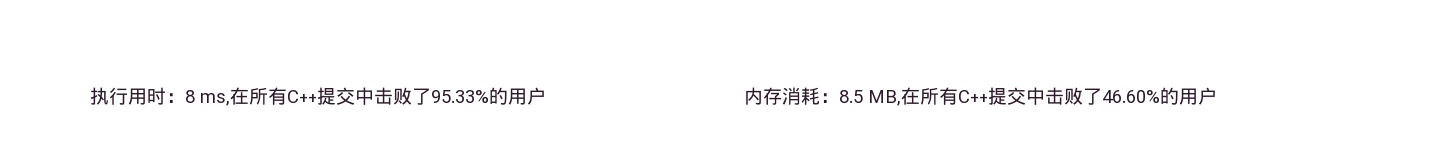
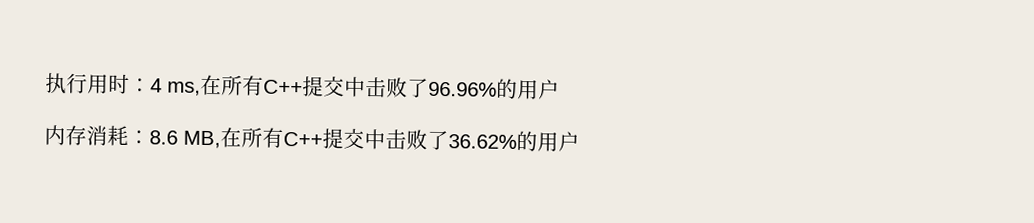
- 执行用时：8 ms,在所有C++提交中击败了95.33%的用户
+ 执行用时：4 ms,在所有C++提交中击败了96.96%的用户
- 内存消耗：8.5 MB,在所有C++提交中击败了46.60%的用户
+ 内存消耗：8.6 MB,在所有C++提交中击败了36.62%的用户

